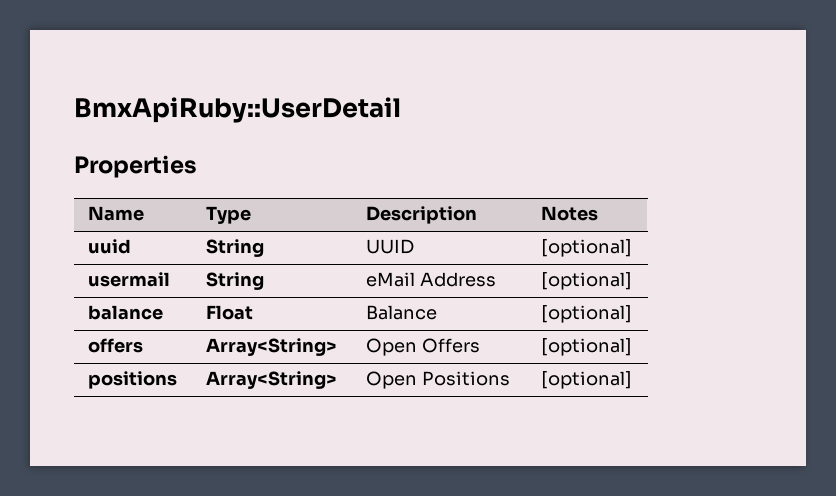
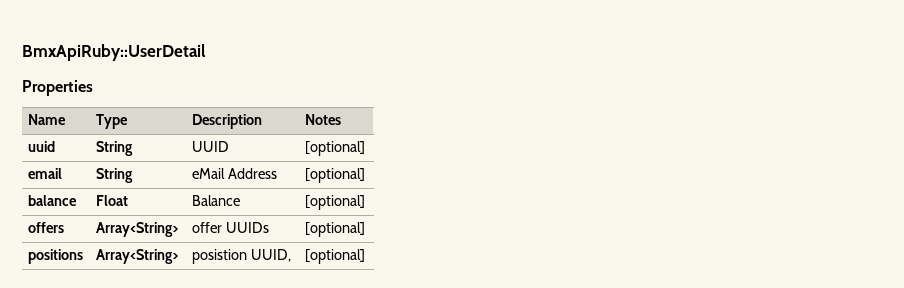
- usermail | String | eMail Address | [optional]
+ email | String | eMail Address | [optional]
- offers | Array<String> | Open Offers | [optional]
+ offers | Array<String> | offer UUIDs | [optional]
- positions | Array<String> | Open Positions | [optional]
+ positions | Array<String> | posistion UUID, | [optional]

